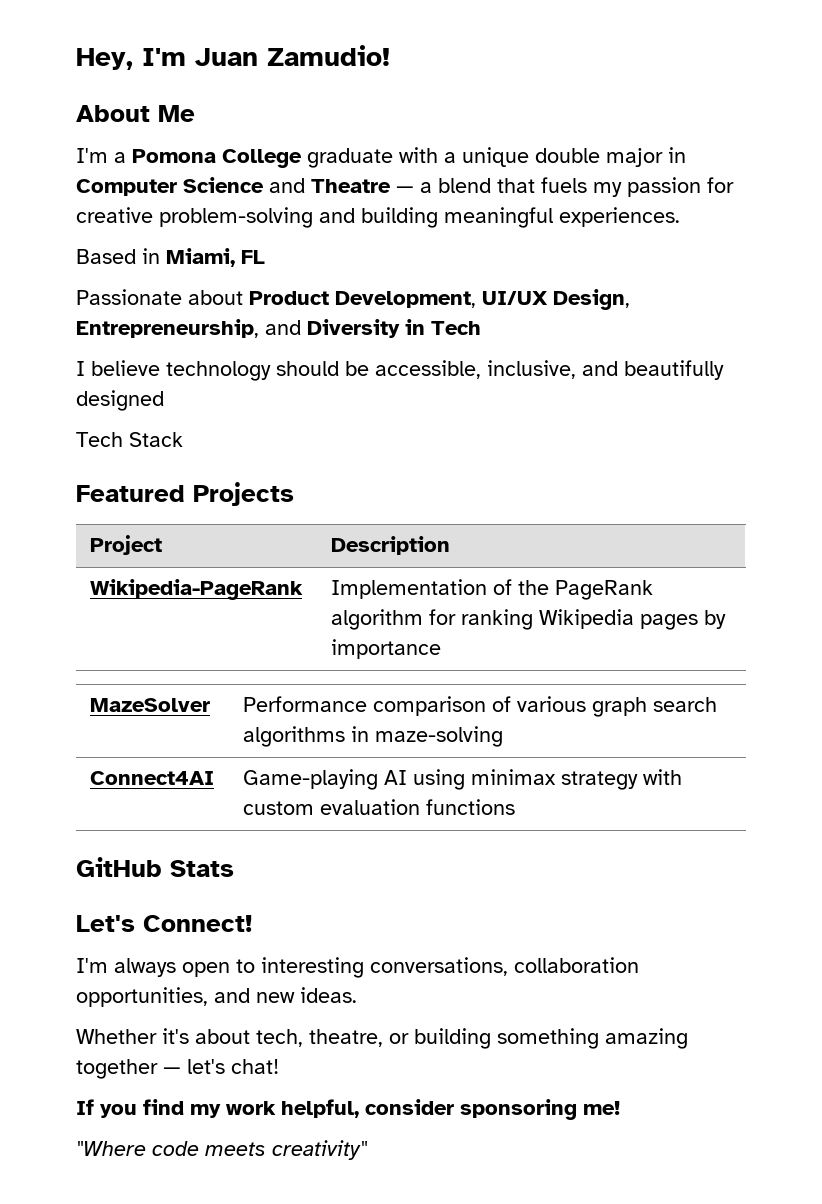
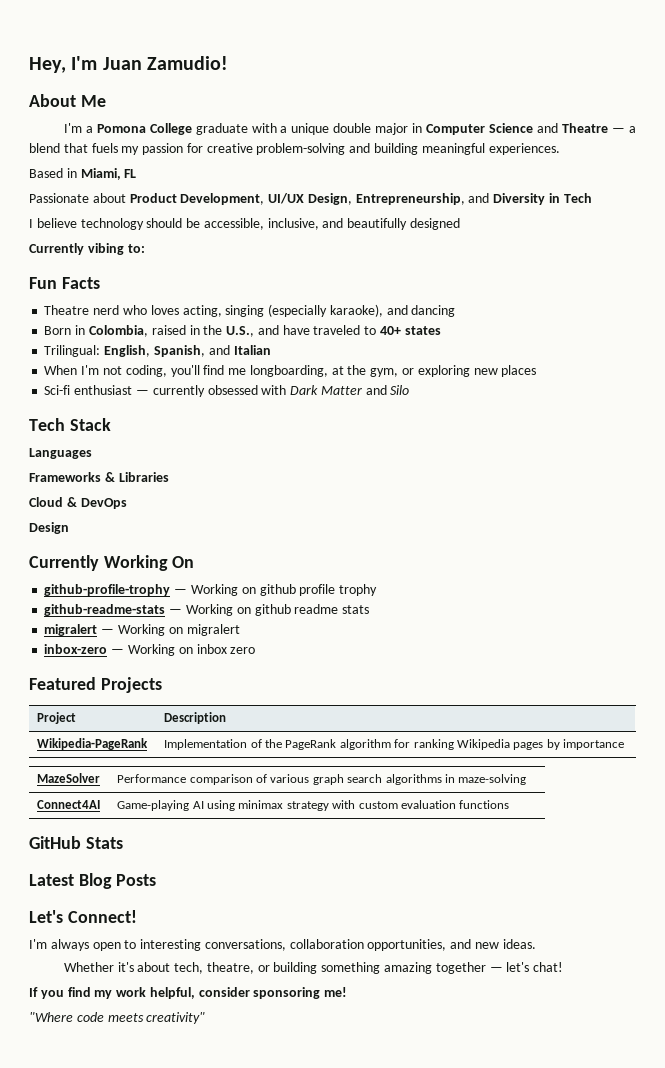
+ Currently vibing to:
+ Fun Facts
+ Theatre nerd who loves acting, singing (especially karaoke), and dancing
+ Born in Colombia, raised in the U.S., and have traveled to 40+ states
+ Trilingual: English, Spanish, and Italian
+ When I'm not coding, you'll find me longboarding, at the gym, or exploring new places
+ Sci-fi enthusiast — currently obsessed with Dark Matter and Silo
  Tech Stack
+ Languages
+ Frameworks & Libraries
+ Cloud & DevOps
+ Design
+ Currently Working On
+ github-profile-trophy — Working on github profile trophy
+ github-readme-stats — Working on github readme stats
+ migralert — Working on migralert
+ inbox-zero — Working on inbox zero
+ Latest Blog Posts

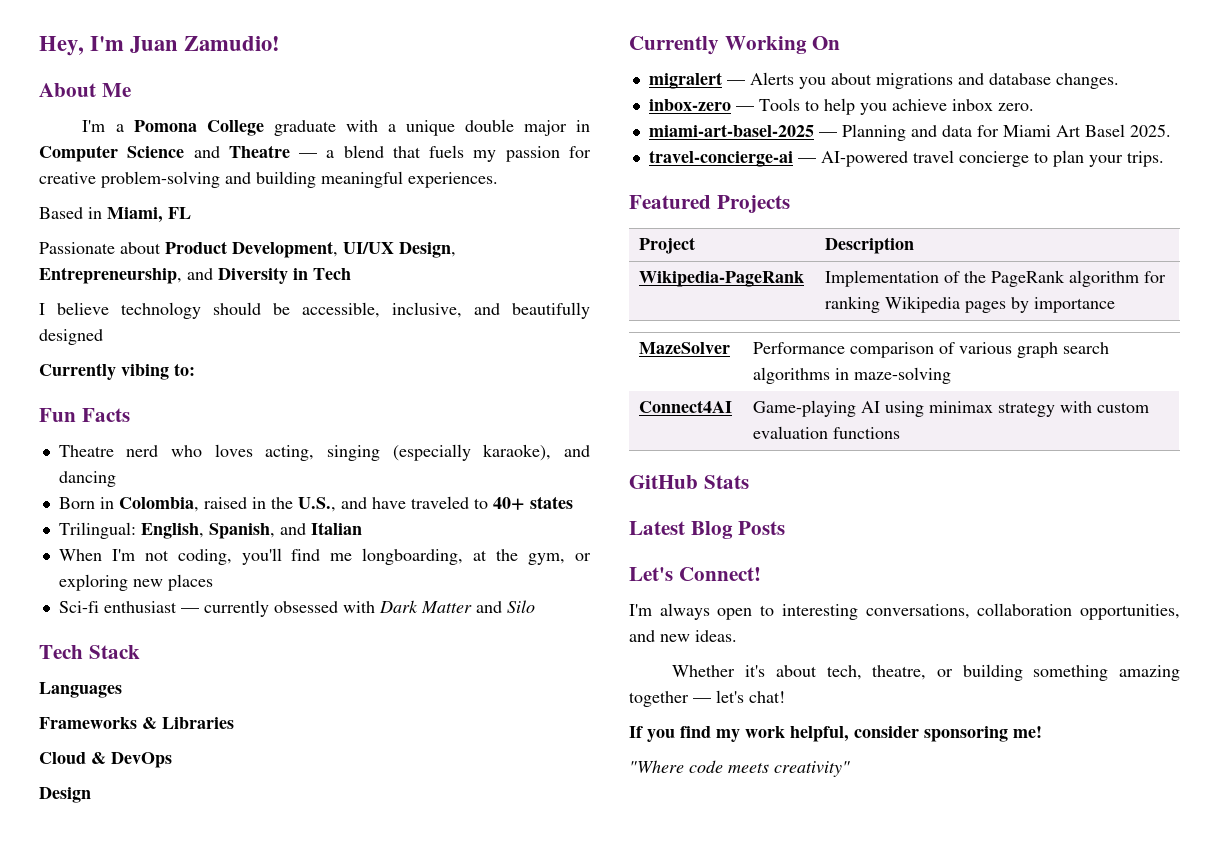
- github-profile-trophy — Working on github profile trophy
- github-readme-stats — Working on github readme stats
- migralert — Working on migralert
- inbox-zero — Working on inbox zero
+ migralert — Alerts you about migrations and database changes.
+ inbox-zero — Tools to help you achieve inbox zero.
+ miami-art-basel-2025 — Planning and data for Miami Art Basel 2025.
+ travel-concierge-ai — AI-powered travel concierge to plan your trips.

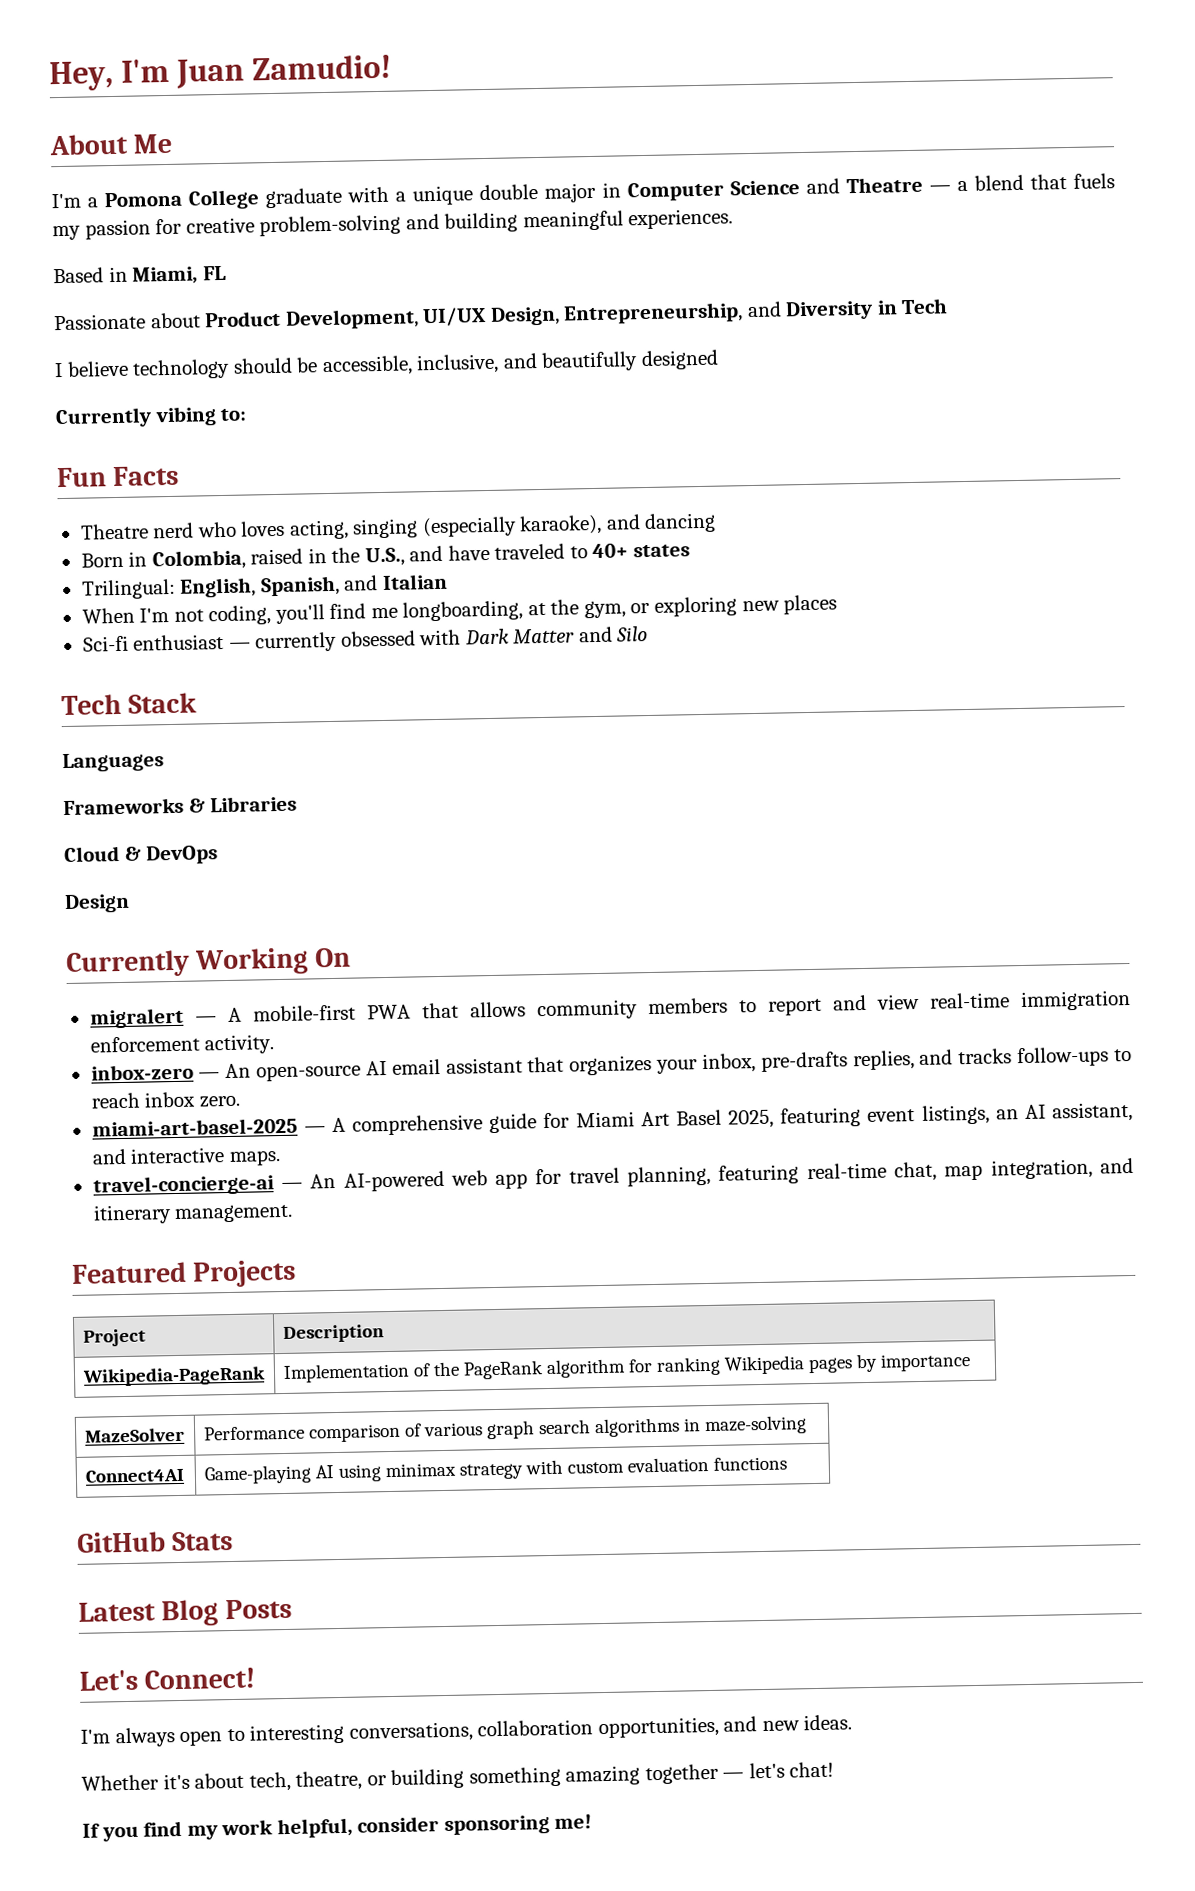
- migralert — Alerts you about migrations and database changes.
- inbox-zero — Tools to help you achieve inbox zero.
+ migralert — A mobile-first PWA that allows community members to report and view real-time immigration enforcement activity.
+ inbox-zero — An open-source AI email assistant that organizes your inbox, pre-drafts replies, and tracks follow-ups to reach inbox zero.
- miami-art-basel-2025 — Planning and data for Miami Art Basel 2025.
- travel-concierge-ai — AI-powered travel concierge to plan your trips.
+ miami-art-basel-2025 — A comprehensive guide for Miami Art Basel 2025, featuring event listings, an AI assistant, and interactive maps.
+ travel-concierge-ai — An AI-powered web app for travel planning, featuring real-time chat, map integration, and itinerary management.
- "Where code meets creativity"

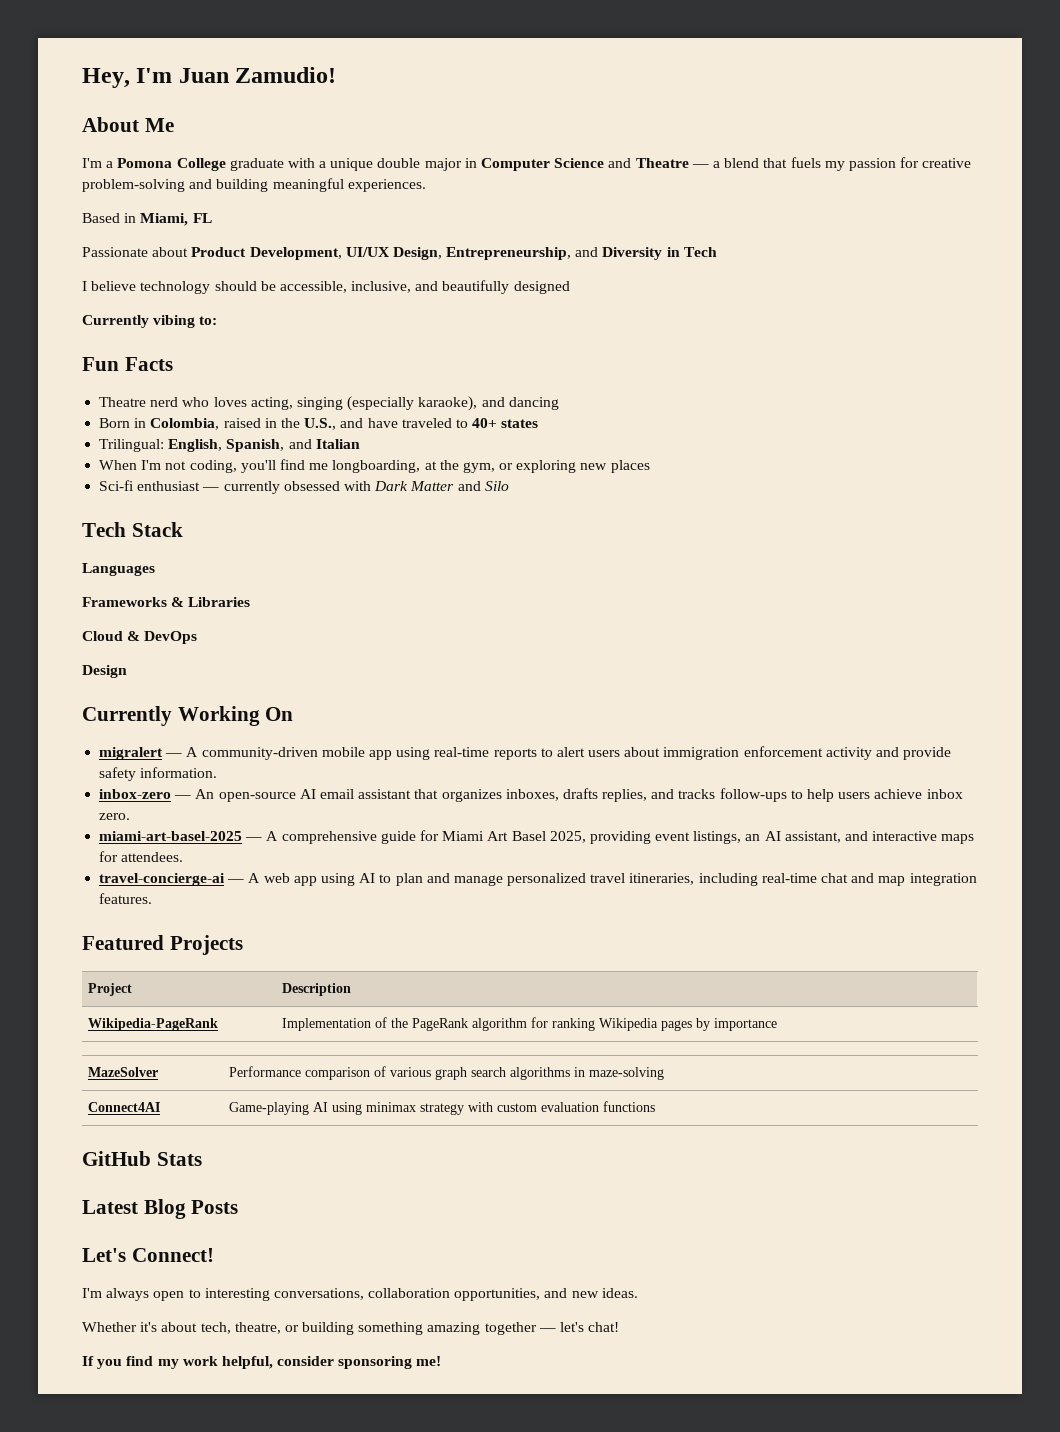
- migralert — A mobile-first PWA that allows community members to report and view real-time immigration enforcement activity.
+ migralert — A community-driven mobile app using real-time reports to alert users about immigration enforcement activity and provide safety information.
- inbox-zero — An open-source AI email assistant that organizes your inbox, pre-drafts replies, and tracks follow-ups to reach inbox zero.
+ inbox-zero — An open-source AI email assistant that organizes inboxes, drafts replies, and tracks follow-ups to help users achieve inbox zero.
- miami-art-basel-2025 — A comprehensive guide for Miami Art Basel 2025, featuring event listings, an AI assistant, and interactive maps.
+ miami-art-basel-2025 — A comprehensive guide for Miami Art Basel 2025, providing event listings, an AI assistant, and interactive maps for attendees.
- travel-concierge-ai — An AI-powered web app for travel planning, featuring real-time chat, map integration, and itinerary management.
+ travel-concierge-ai — A web app using AI to plan and manage personalized travel itineraries, including real-time chat and map integration features.

